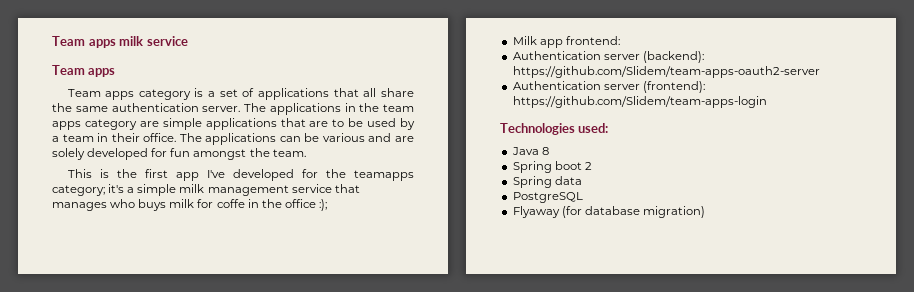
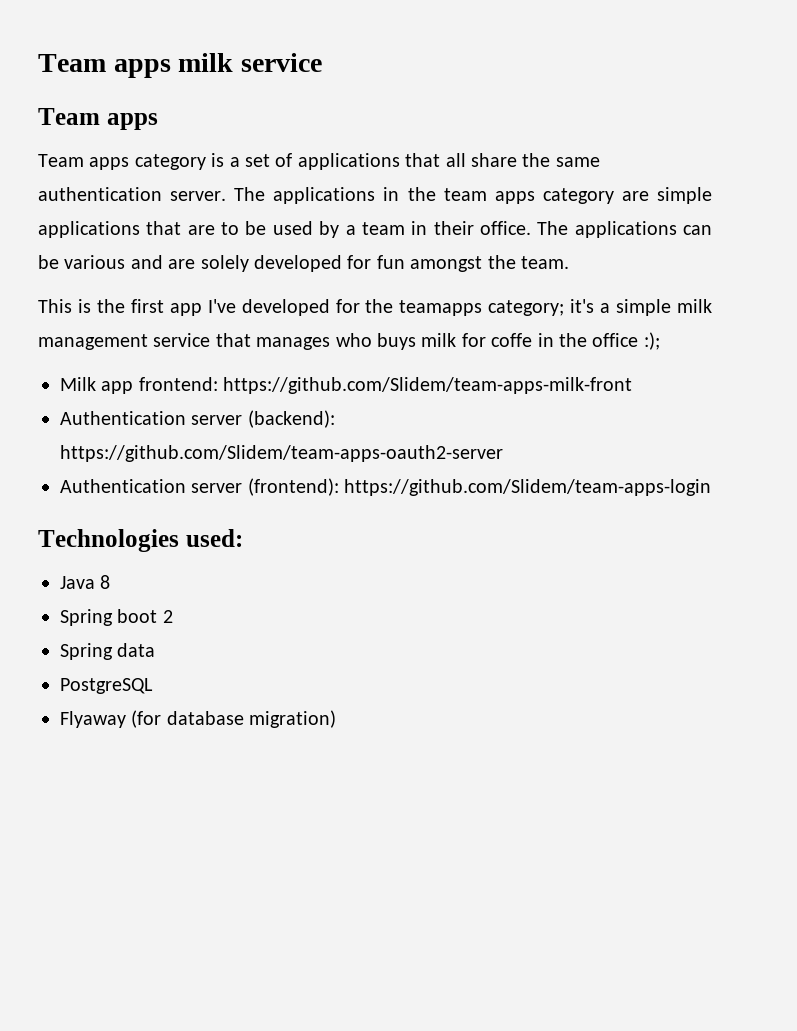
- Milk app frontend:
+ Milk app frontend: https://github.com/Slidem/team-apps-milk-front

